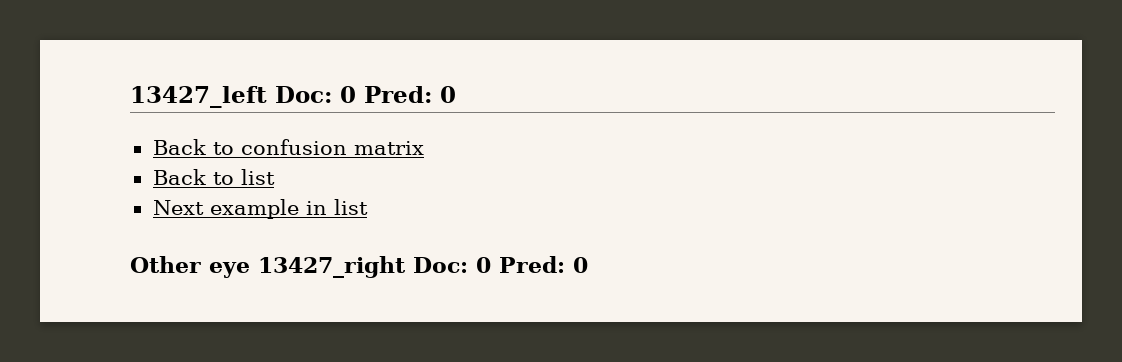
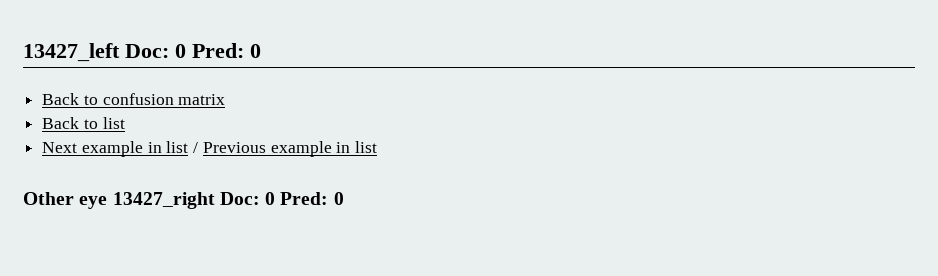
- Next example in list
+ Next example in list / Previous example in list

